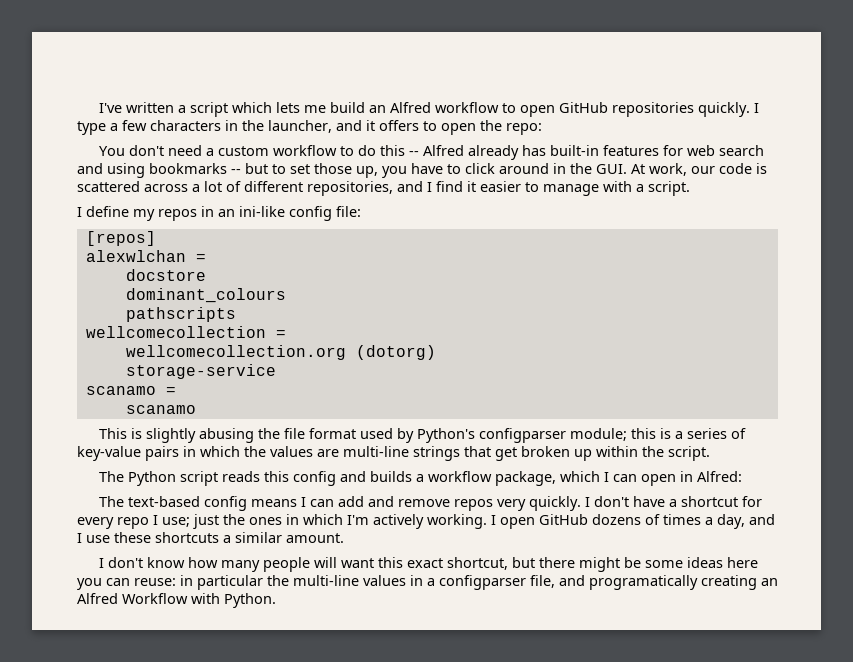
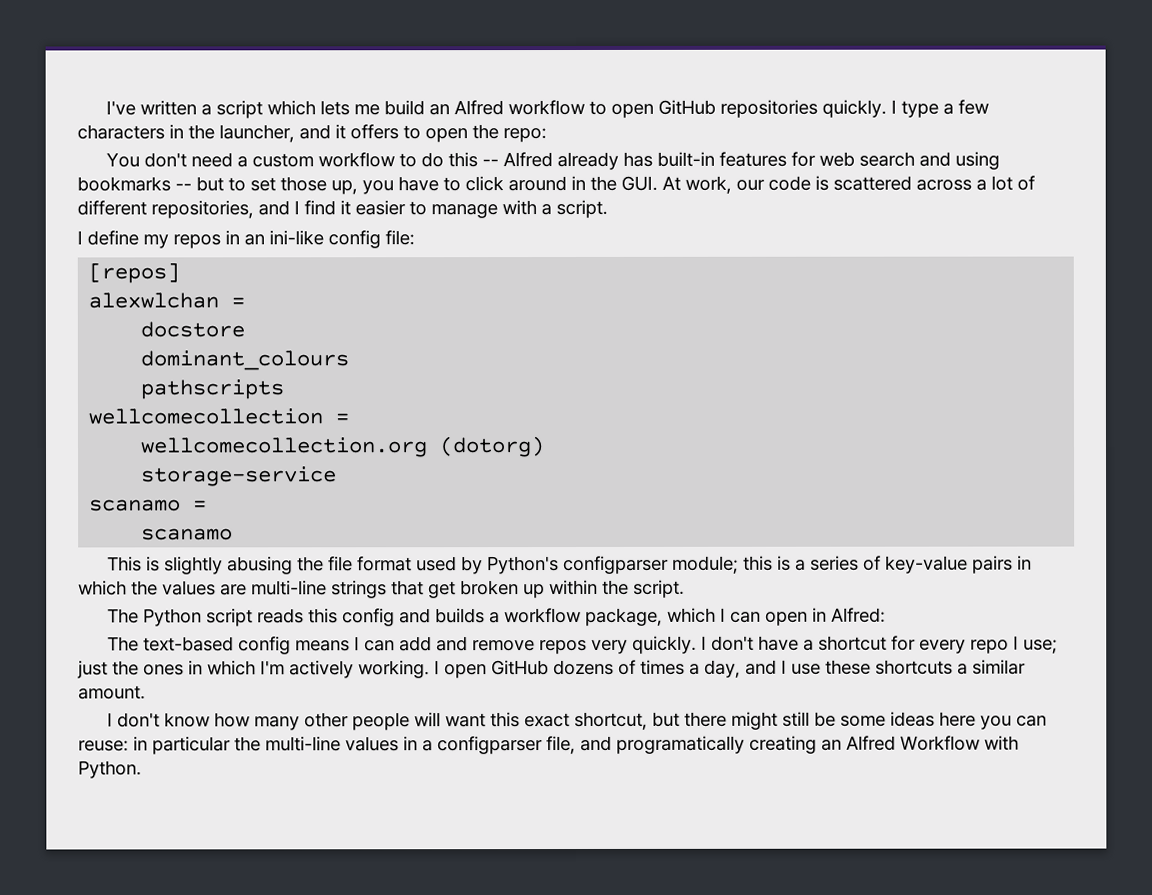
- I don't know how many people will want this exact shortcut, but there might be some ideas here you can reuse: in particular the multi-line values in a configparser file, and programatically creating an Alfred Workflow with Python.
+ I don't know how many other people will want this exact shortcut, but there might still be some ideas here you can reuse: in particular the multi-line values in a configparser file, and programatically creating an Alfred Workflow with Python.

